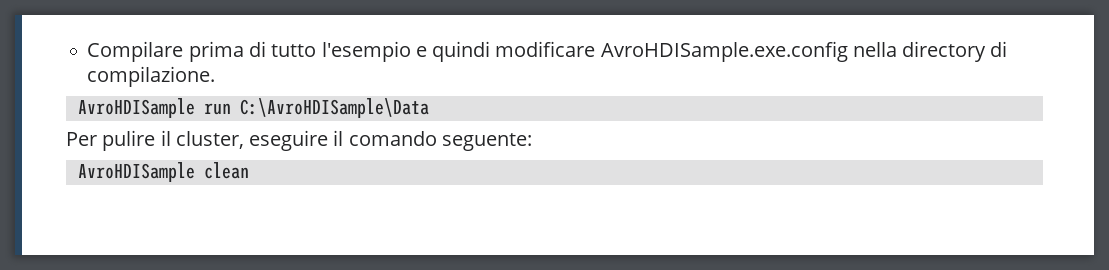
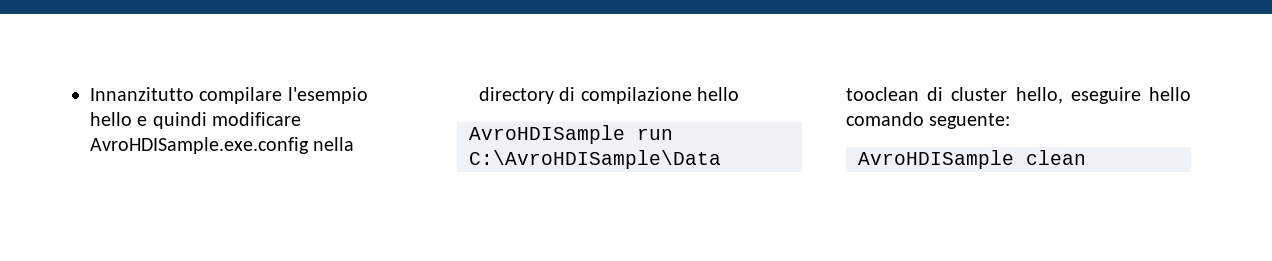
- Compilare prima di tutto l'esempio e quindi modificare AvroHDISample.exe.config nella directory di compilazione.
+ Innanzitutto compilare l'esempio hello e quindi modificare AvroHDISample.exe.config nella directory di compilazione hello
- Per pulire il cluster, eseguire il comando seguente:
+ tooclean di cluster hello, eseguire hello comando seguente:

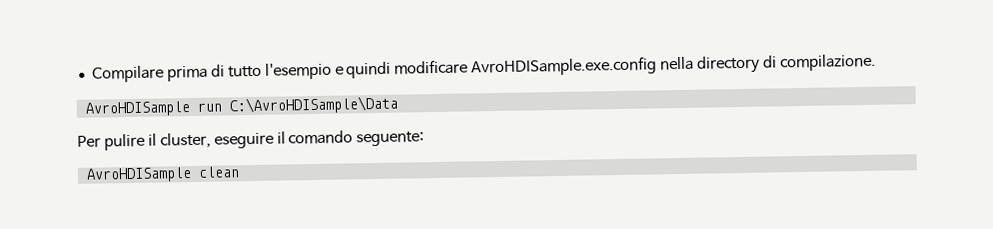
- Innanzitutto compilare l'esempio hello e quindi modificare AvroHDISample.exe.config nella directory di compilazione hello
+ Compilare prima di tutto l'esempio e quindi modificare AvroHDISample.exe.config nella directory di compilazione.
- tooclean di cluster hello, eseguire hello comando seguente:
+ Per pulire il cluster, eseguire il comando seguente:

